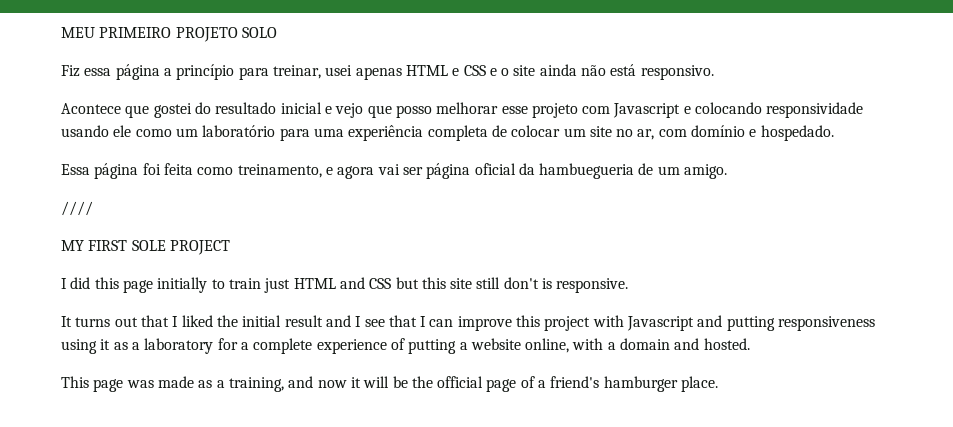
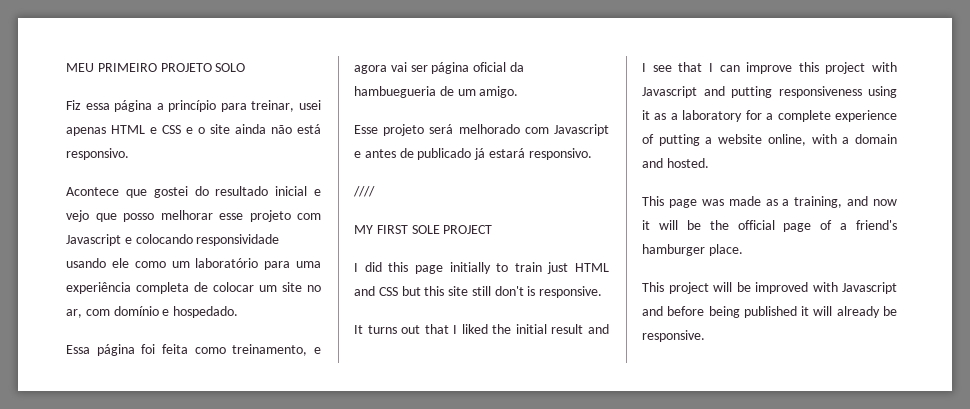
+ Esse projeto será melhorado com Javascript e antes de publicado já estará responsivo.
+ This project will be improved with Javascript and before being published it will already be responsive.

